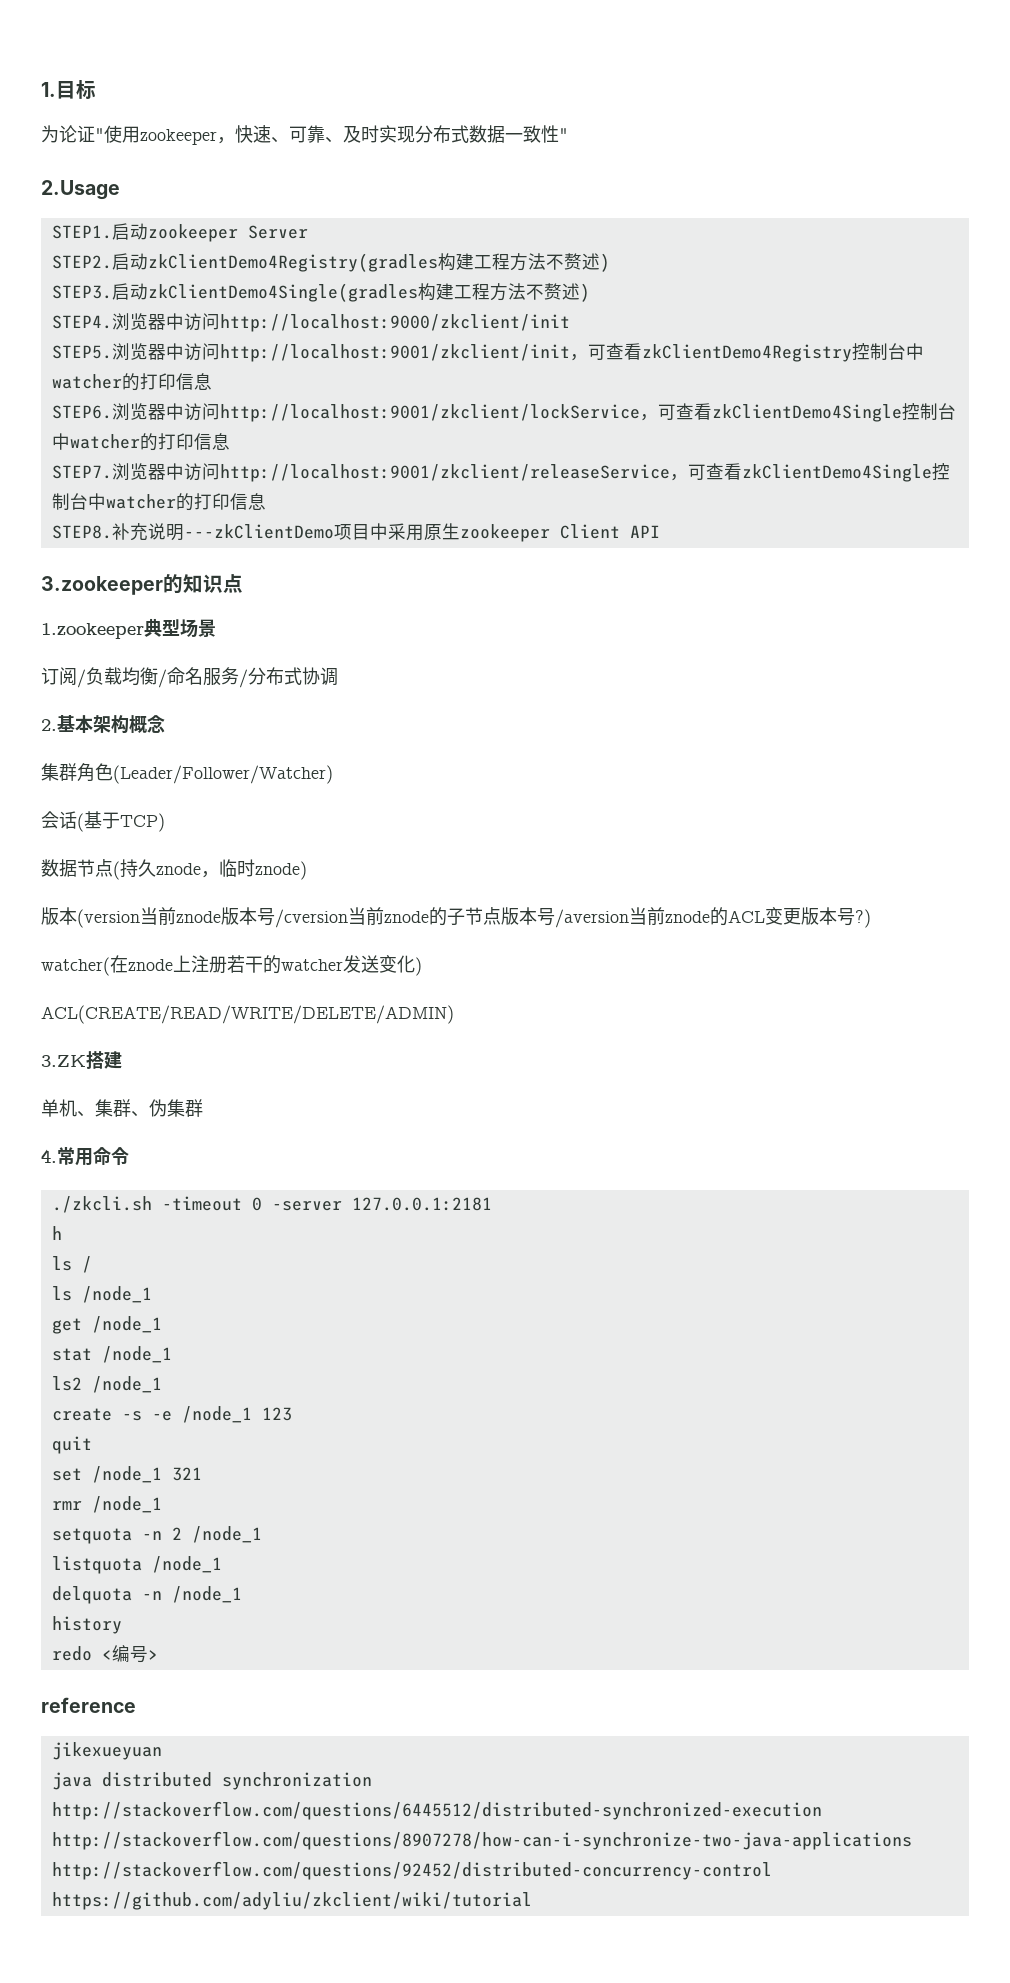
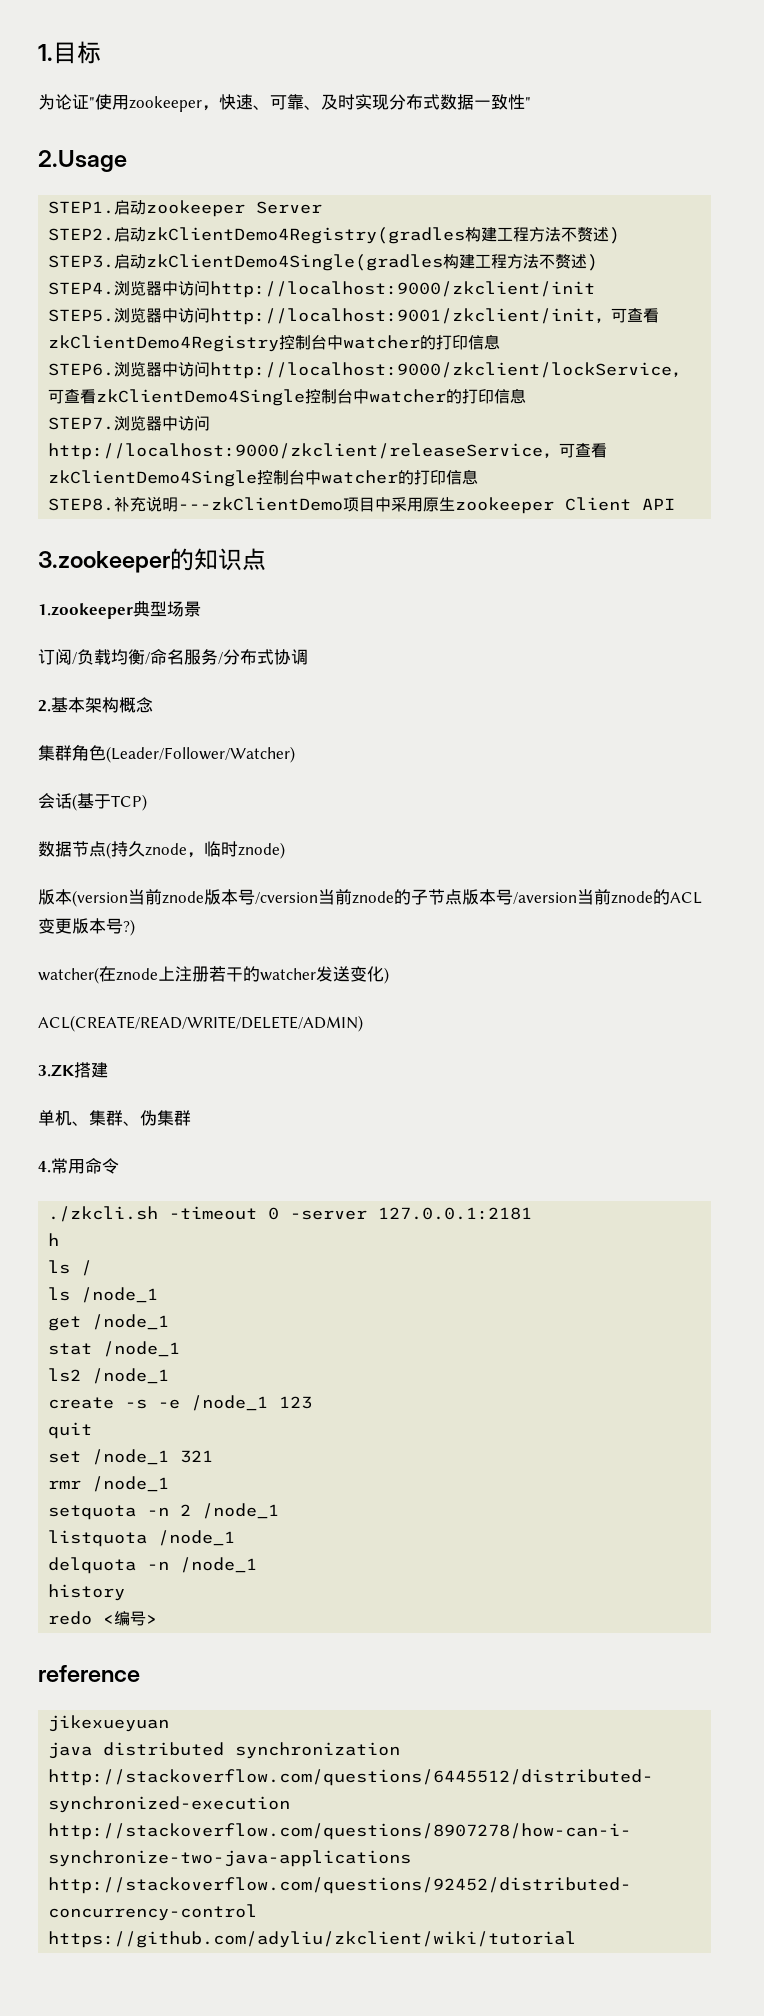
- 浏览器中访问http://localhost:9001/zkclient/lockService，可查看zkClientDemo4Single控制台中watcher的打印信息
+ 浏览器中访问http://localhost:9000/zkclient/lockService，可查看zkClientDemo4Single控制台中watcher的打印信息
- 浏览器中访问http://localhost:9001/zkclient/releaseService，可查看zkClientDemo4Single控制台中watcher的打印信息
+ 浏览器中访问http://localhost:9000/zkclient/releaseService，可查看zkClientDemo4Single控制台中watcher的打印信息

